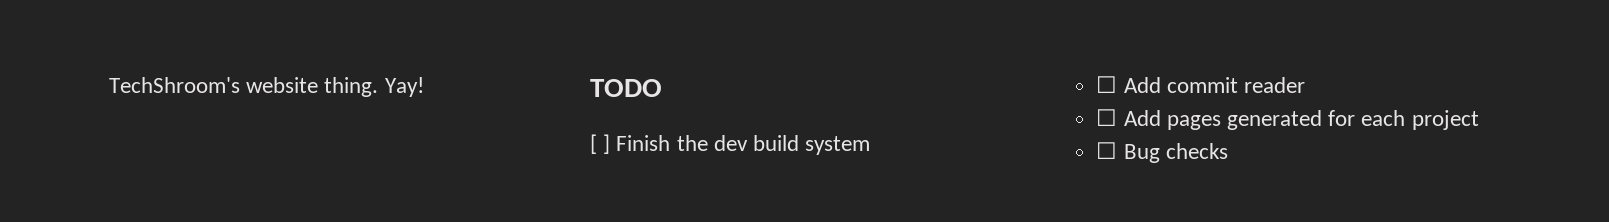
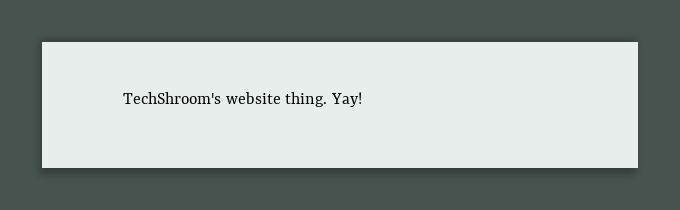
- TODO
- [ ] Finish the dev build system
- ☐ Add commit reader
- ☐ Add pages generated for each project
- ☐ Bug checks

